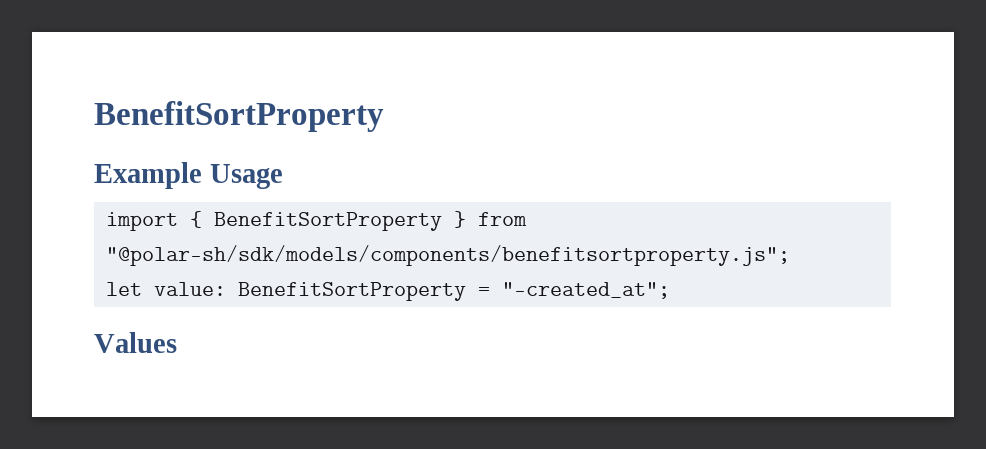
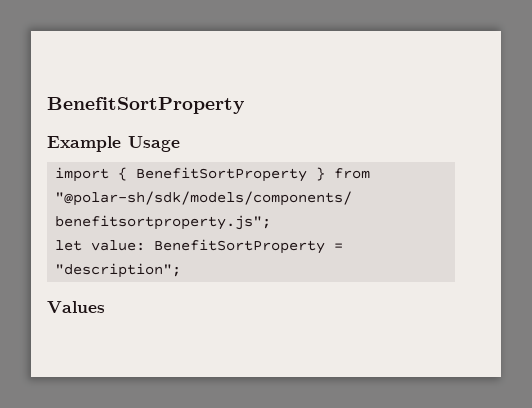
- let value: BenefitSortProperty = "-created_at";
+ let value: BenefitSortProperty = "description";

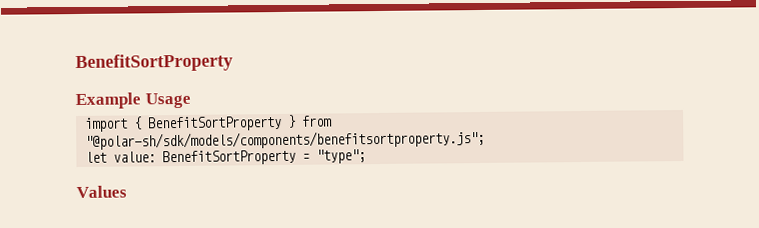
- let value: BenefitSortProperty = "description";
+ let value: BenefitSortProperty = "type";

